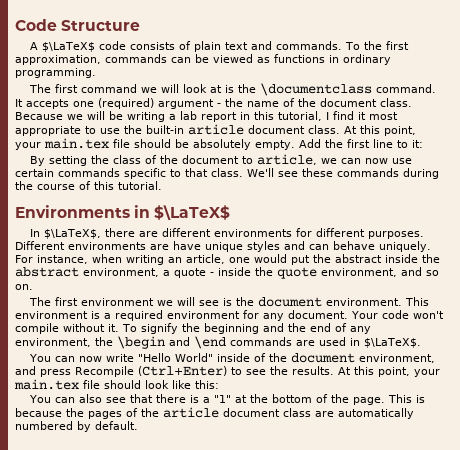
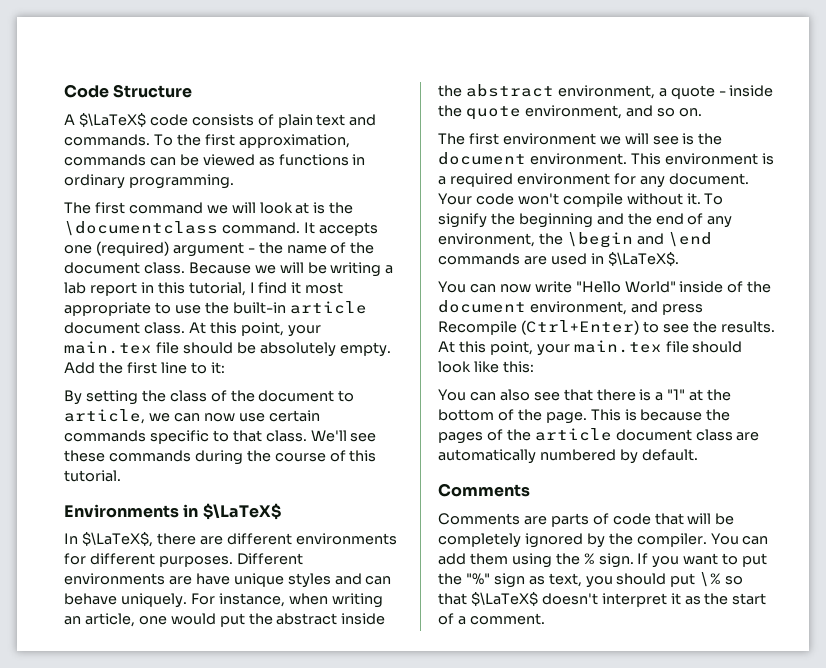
  This is because the pages of the article document class are automatically numbered by default.
+ Comments
+ Comments are parts of code that will be completely ignored by the compiler. You can add them using the % sign. If you want to put the "%" sign as text, you should put \% so that $\LaTeX$ doesn't interpret it as the start of a comment.

